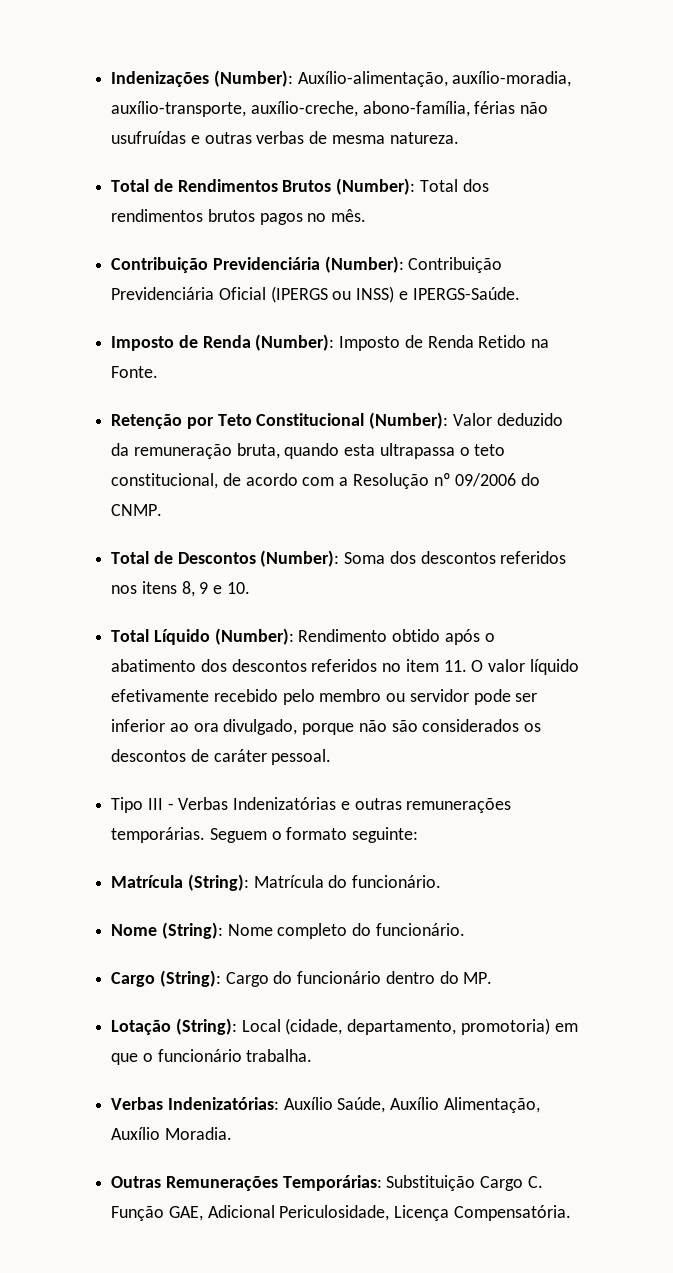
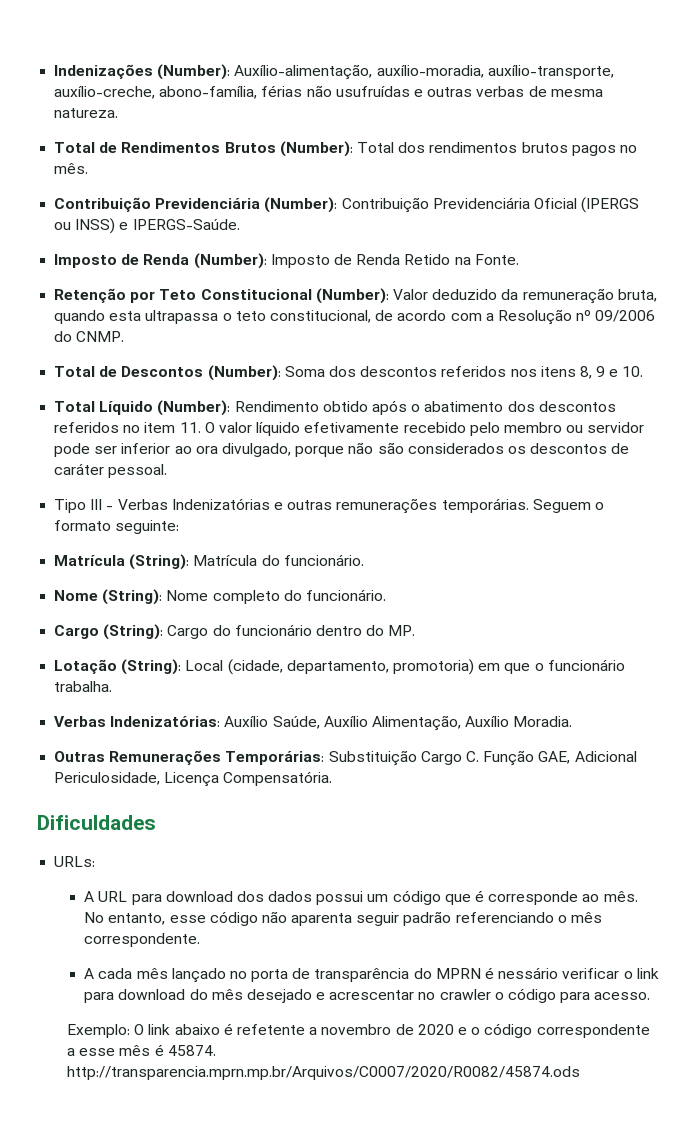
+ Dificuldades
+ URLs:
+ A URL para download dos dados possui um código que é corresponde ao mês. No entanto, esse código não aparenta seguir padrão referenciando o mês correspondente.
+ A cada mês lançado no porta de transparência do MPRN é nessário verificar o link para download do mês desejado e acrescentar no crawler o código para acesso.
+ Exemplo: O link abaixo é refetente a novembro de 2020 e o código correspondente a esse mês é 45874. http://transparencia.mprn.mp.br/Arquivos/C0007/2020/R0082/45874.ods

